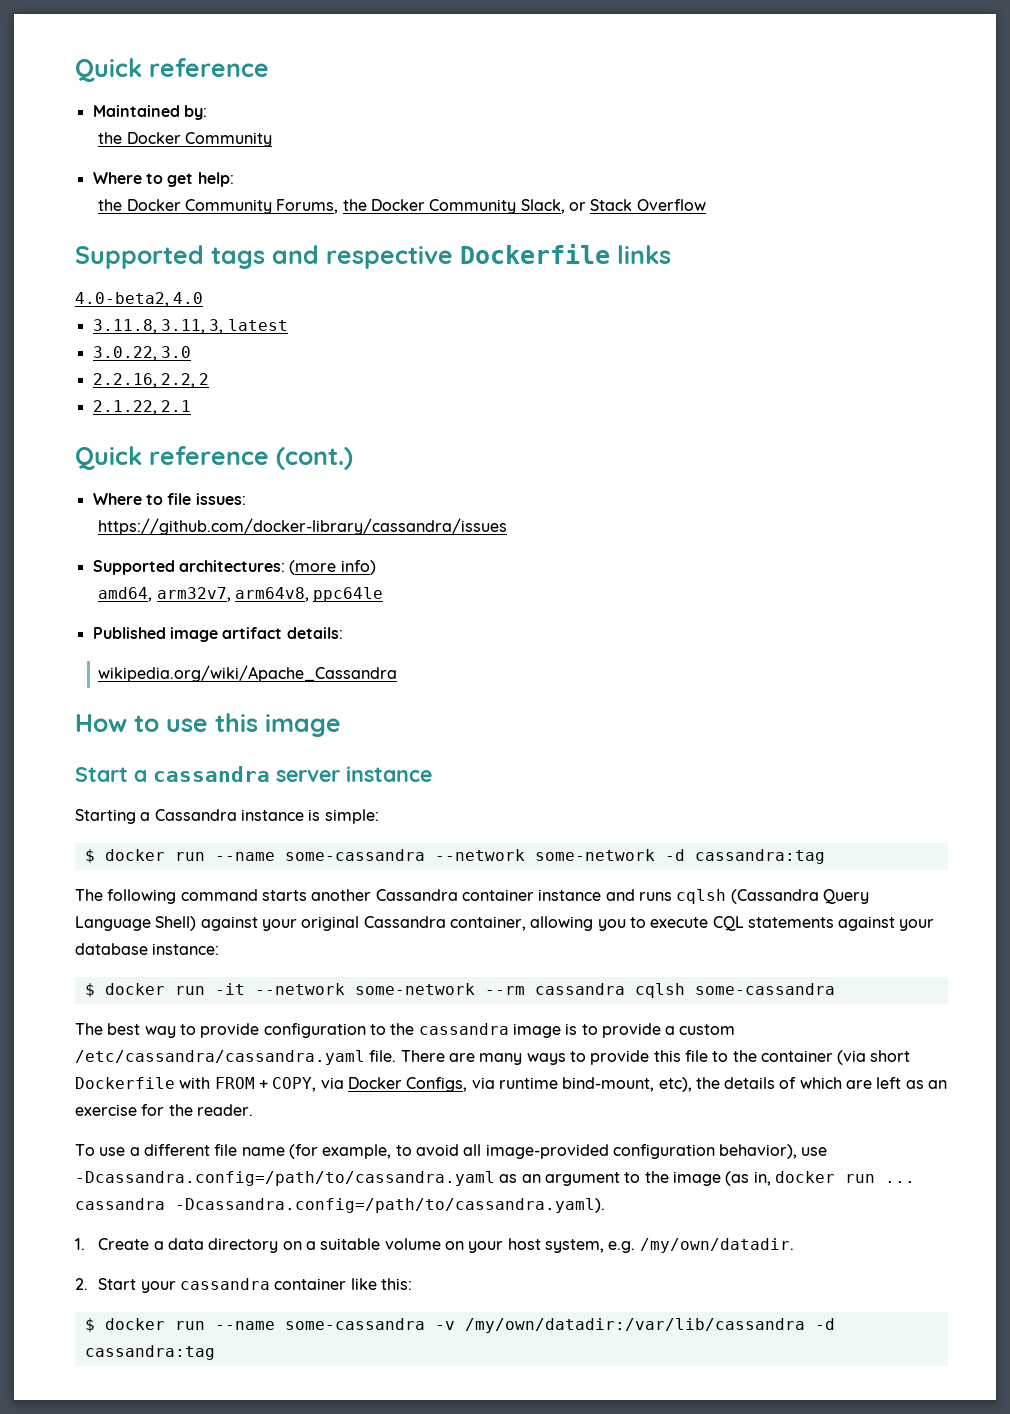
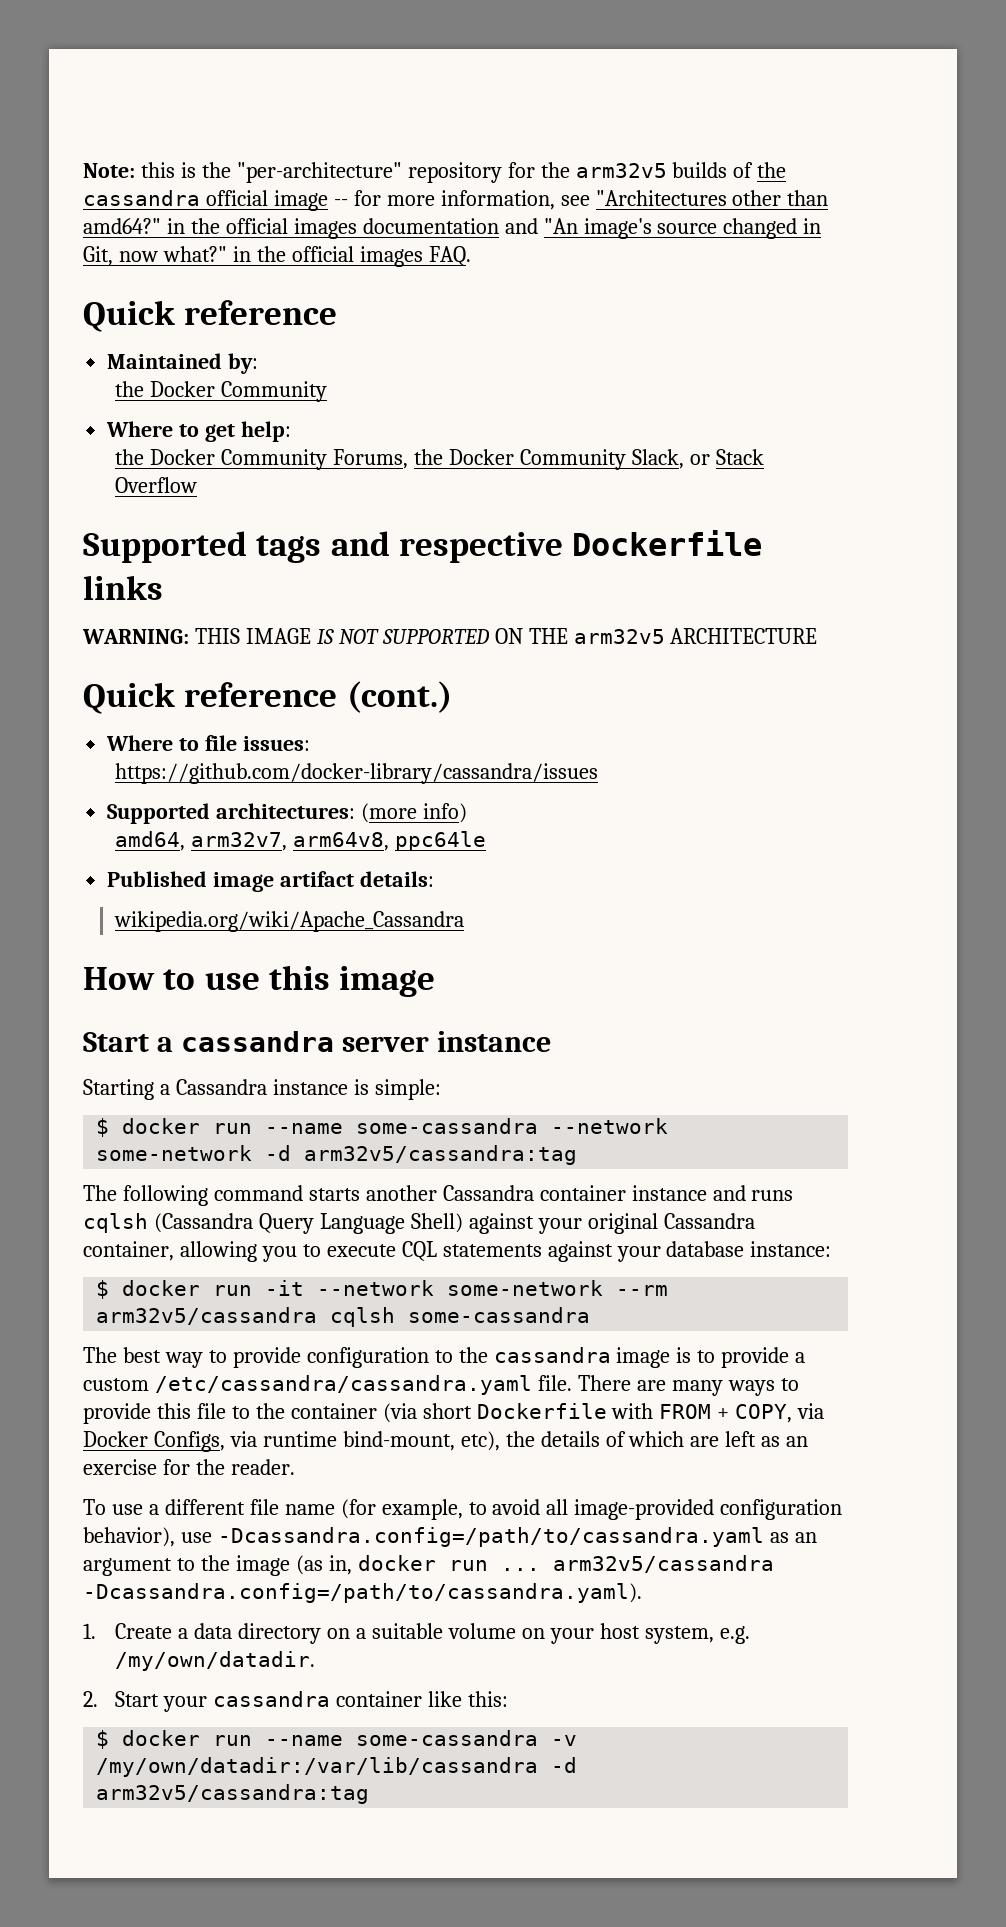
+ Note: this is the "per-architecture" repository for the arm32v5 builds of the cassandra official image -- for more information, see "Architectures other than amd64?" in the official images documentation and "An image's source changed in Git, now what?" in the official images FAQ.
- 4.0-beta2, 4.0
- 3.11.8, 3.11, 3, latest
- 3.0.22, 3.0
- 2.2.16, 2.2, 2
- 2.1.22, 2.1
+ WARNING: THIS IMAGE IS NOT SUPPORTED ON THE arm32v5 ARCHITECTURE
- $ docker run --name some-cassandra --network some-network -d cassandra:tag
+ $ docker run --name some-cassandra --network some-network -d arm32v5/cassandra:tag
- $ docker run -it --network some-network --rm cassandra cqlsh some-cassandra
+ $ docker run -it --network some-network --rm arm32v5/cassandra cqlsh some-cassandra
- To use a different file name (for example, to avoid all image-provided configuration behavior), use -Dcassandra.config=/path/to/cassandra.yaml as an argument to the image (as in, docker run ... cassandra -Dcassandra.config=/path/to/cassandra.yaml).
+ To use a different file name (for example, to avoid all image-provided configuration behavior), use -Dcassandra.config=/path/to/cassandra.yaml as an argument to the image (as in, docker run ... arm32v5/cassandra -Dcassandra.config=/path/to/cassandra.yaml).
- $ docker run --name some-cassandra -v /my/own/datadir:/var/lib/cassandra -d cassandra:tag
+ $ docker run --name some-cassandra -v /my/own/datadir:/var/lib/cassandra -d arm32v5/cassandra:tag

